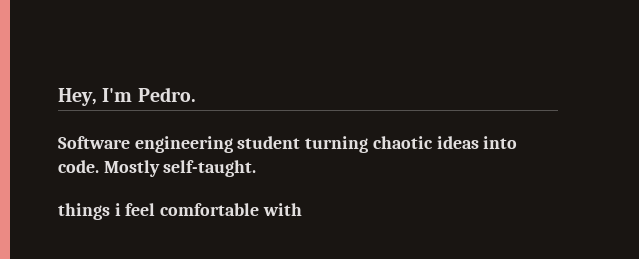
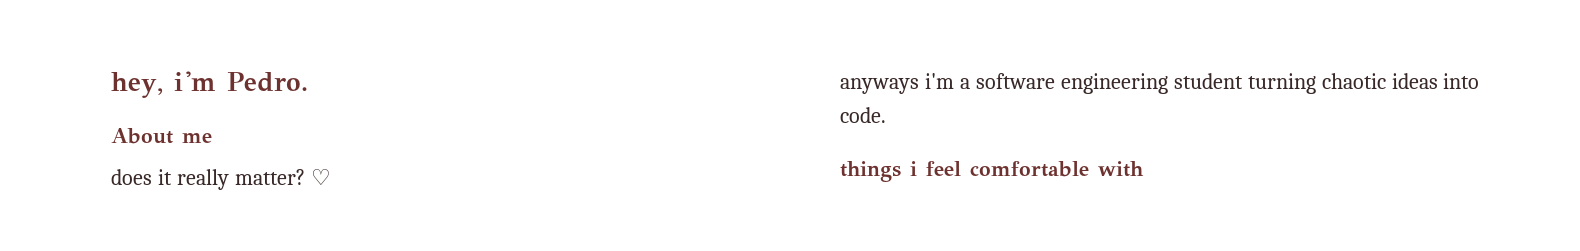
- Hey, I'm Pedro.
+ hey, i'm Pedro.
- Software engineering student turning chaotic ideas into code. Mostly self-taught.
+ About me
+ does it really matter? ♡
+ anyways i'm a software engineering student turning chaotic ideas into code.

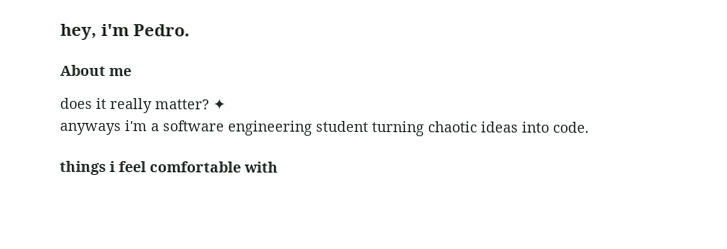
- ♡
+ ✦

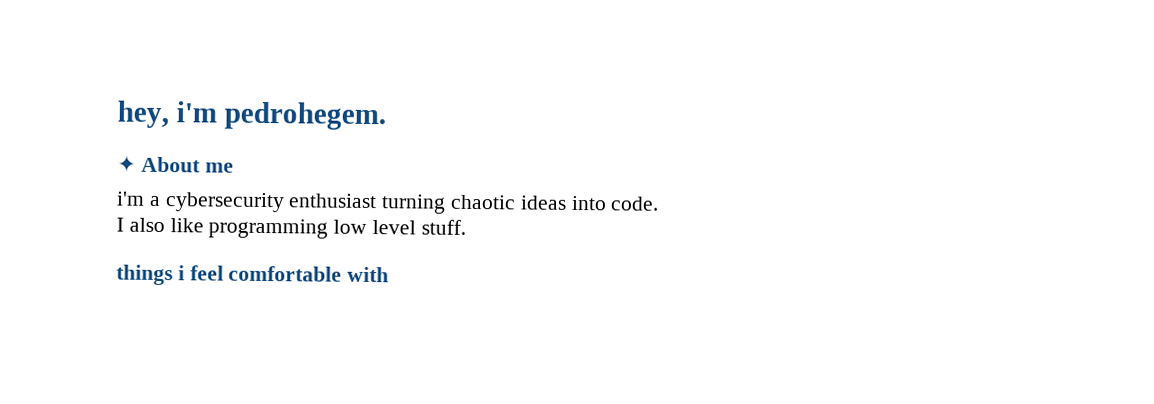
- hey, i'm Pedro.
- About me
+ hey, i'm pedrohegem.
+ ✦ About me
- does it really matter? ✦
- anyways i'm a software engineering student turning chaotic ideas into code.
+ i'm a cybersecurity enthusiast turning chaotic ideas into code.
+ I also like programming low level stuff.

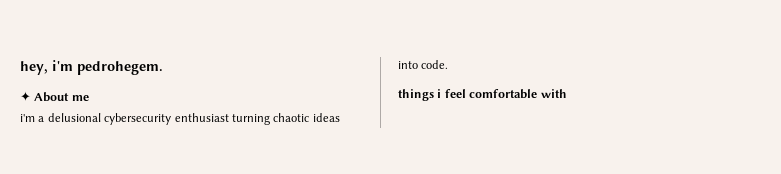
- i'm a cybersecurity enthusiast turning chaotic ideas into code.
+ i'm a delusional cybersecurity enthusiast turning chaotic ideas into code.
- I also like programming low level stuff.

